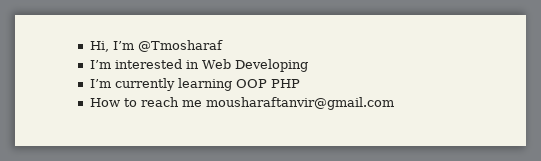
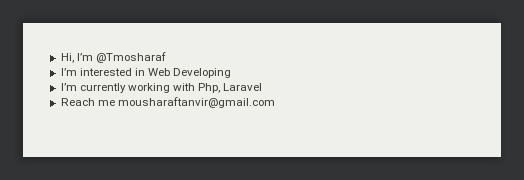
- I’m currently learning OOP PHP
- How to reach me mousharaftanvir@gmail.com
+ I’m currently working with Php, Laravel
+ Reach me mousharaftanvir@gmail.com

